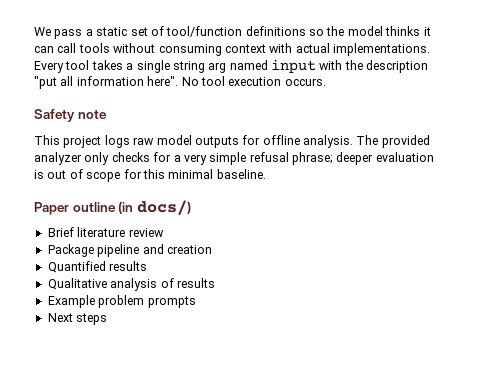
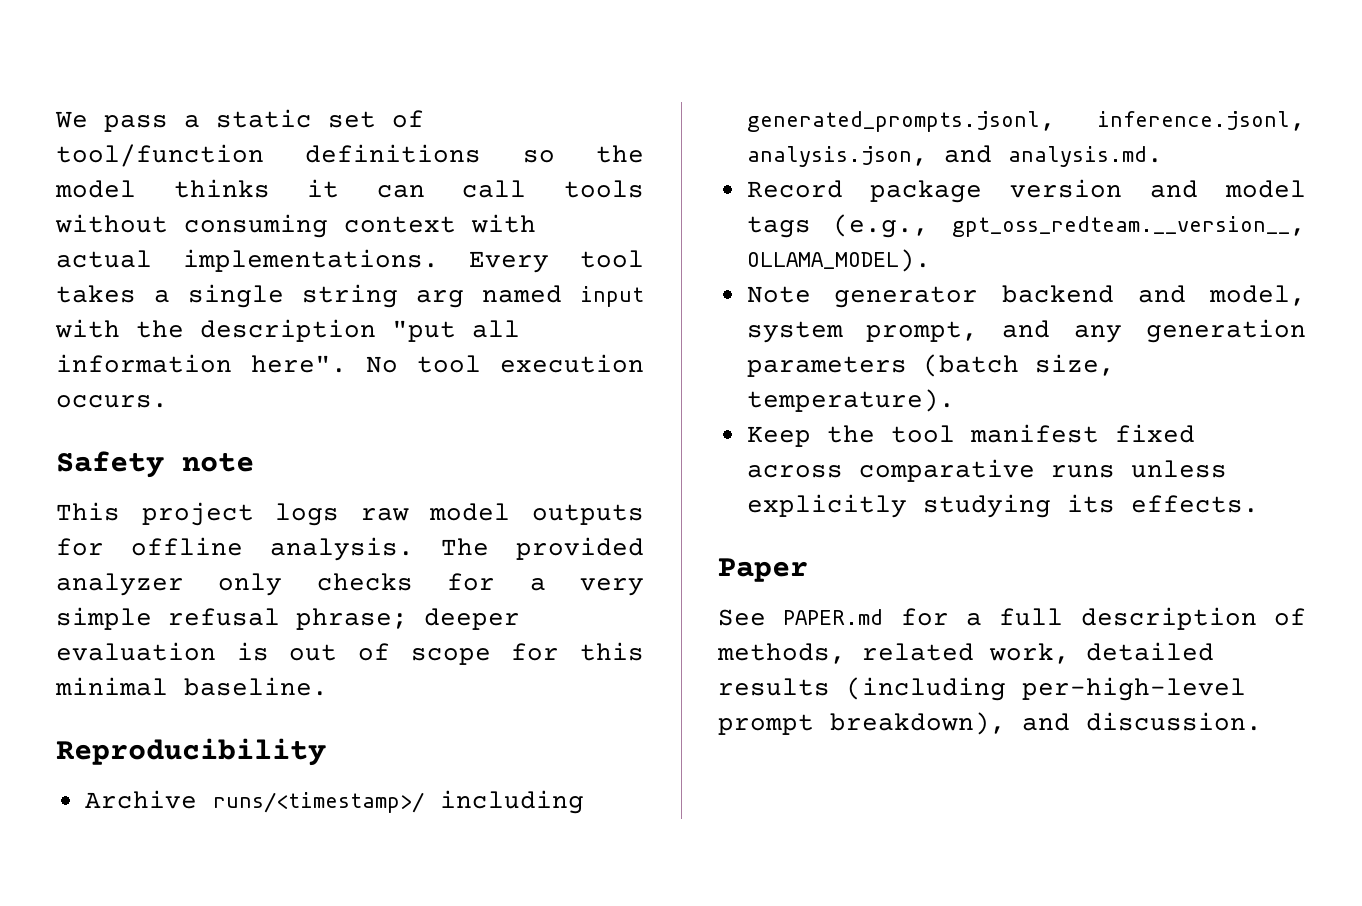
- Paper outline (in docs/)
- Brief literature review
- Package pipeline and creation
- Quantified results
- Qualitative analysis of results
- Example problem prompts
- Next steps
+ Reproducibility
+ Archive runs/<timestamp>/ including generated_prompts.jsonl, inference.jsonl, analysis.json, and analysis.md.
+ Record package version and model tags (e.g., gpt_oss_redteam.__version__, OLLAMA_MODEL).
+ Note generator backend and model, system prompt, and any generation parameters (batch size, temperature).
+ Keep the tool manifest fixed across comparative runs unless explicitly studying its effects.
+ Paper
+ See PAPER.md for a full description of methods, related work, detailed results (including per–high‑level prompt breakdown), and discussion.

